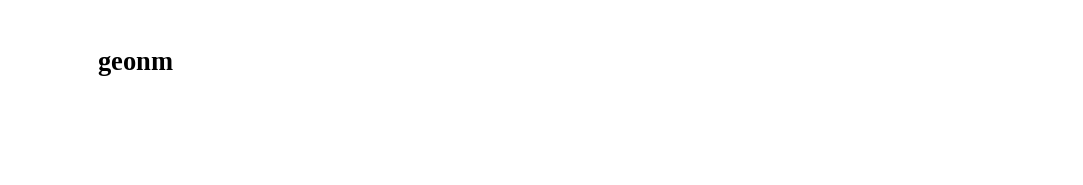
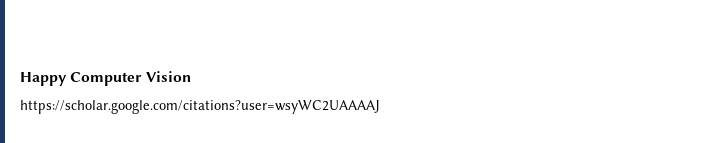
- geonm
+ Happy Computer Vision
+ https://scholar.google.com/citations?user=wsyWC2UAAAAJ

